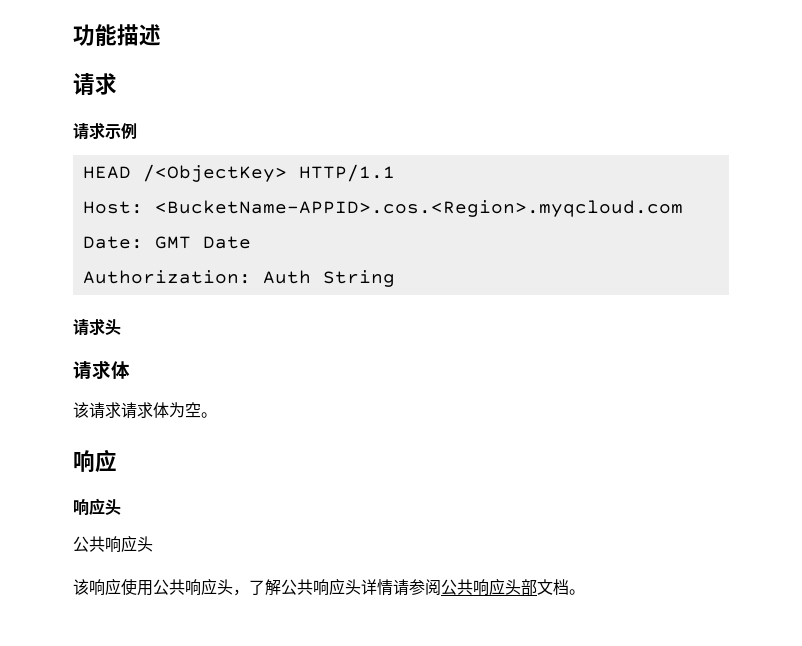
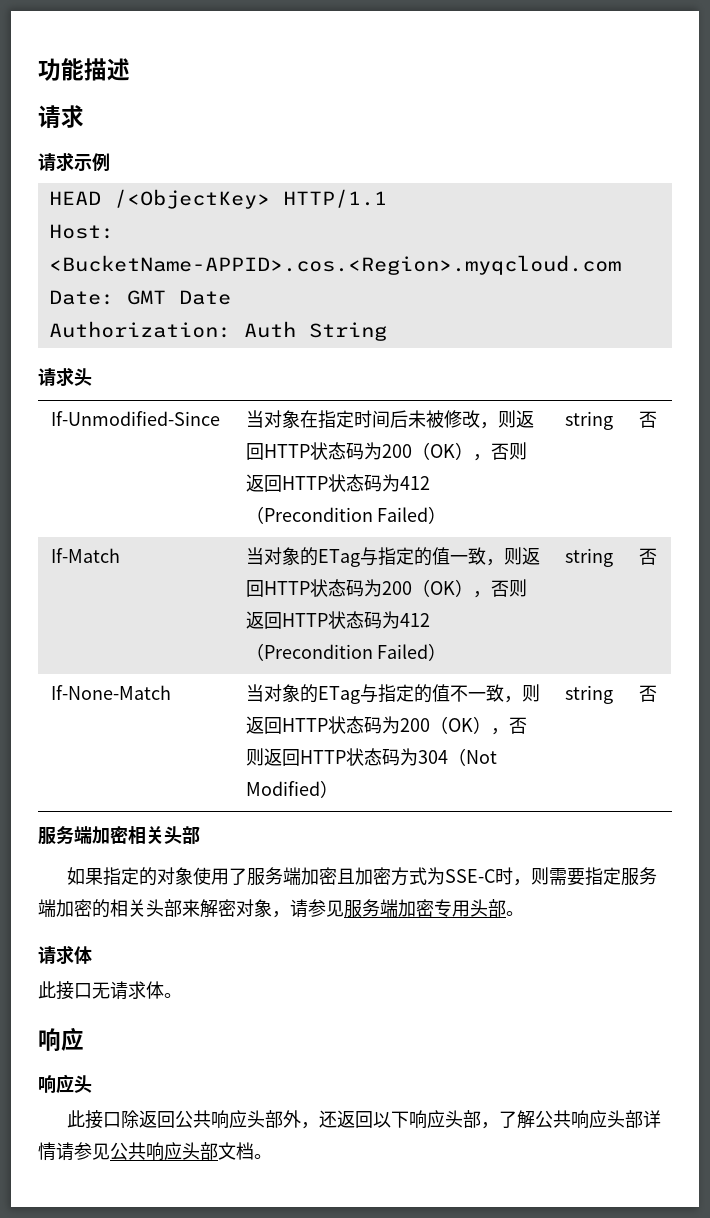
  请求头
+ If-Unmodified-Since | 当对象在指定时间后未被修改，则返回HTTP状态码为200（OK），否则返回HTTP状态码为412（Precondition Failed） | string | 否
+ If-Match | 当对象的ETag与指定的值一致，则返回HTTP状态码为200（OK），否则返回HTTP状态码为412（Precondition Failed） | string | 否
+ If-None-Match | 当对象的ETag与指定的值不一致，则返回HTTP状态码为200（OK），否则返回HTTP状态码为304（Not Modified） | string | 否
+ 服务端加密相关头部
+ 如果指定的对象使用了服务端加密且加密方式为SSE-C时，则需要指定服务端加密的相关头部来解密对象，请参见服务端加密专用头部。
  请求体
- 该请求请求体为空。
+ 此接口无请求体。
  响应
  响应头
- 公共响应头
- 该响应使用公共响应头，了解公共响应头详情请参阅公共响应头部文档。
+ 此接口除返回公共响应头部外，还返回以下响应头部，了解公共响应头部详情请参见公共响应头部文档。

